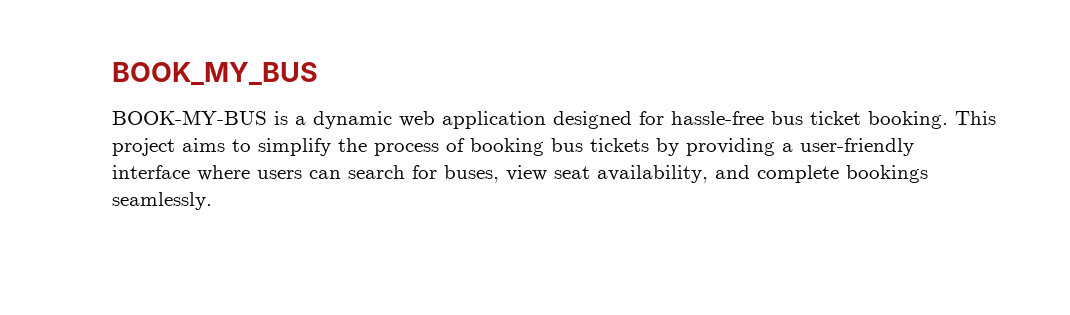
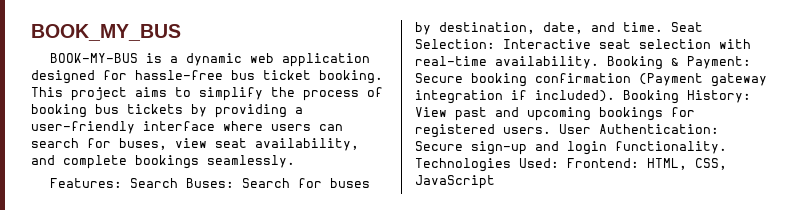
+ Features: Search Buses: Search for buses by destination, date, and time. Seat Selection: Interactive seat selection with real-time availability. Booking & Payment: Secure booking confirmation (Payment gateway integration if included). Booking History: View past and upcoming bookings for registered users. User Authentication: Secure sign-up and login functionality. Technologies Used: Frontend: HTML, CSS, JavaScript

